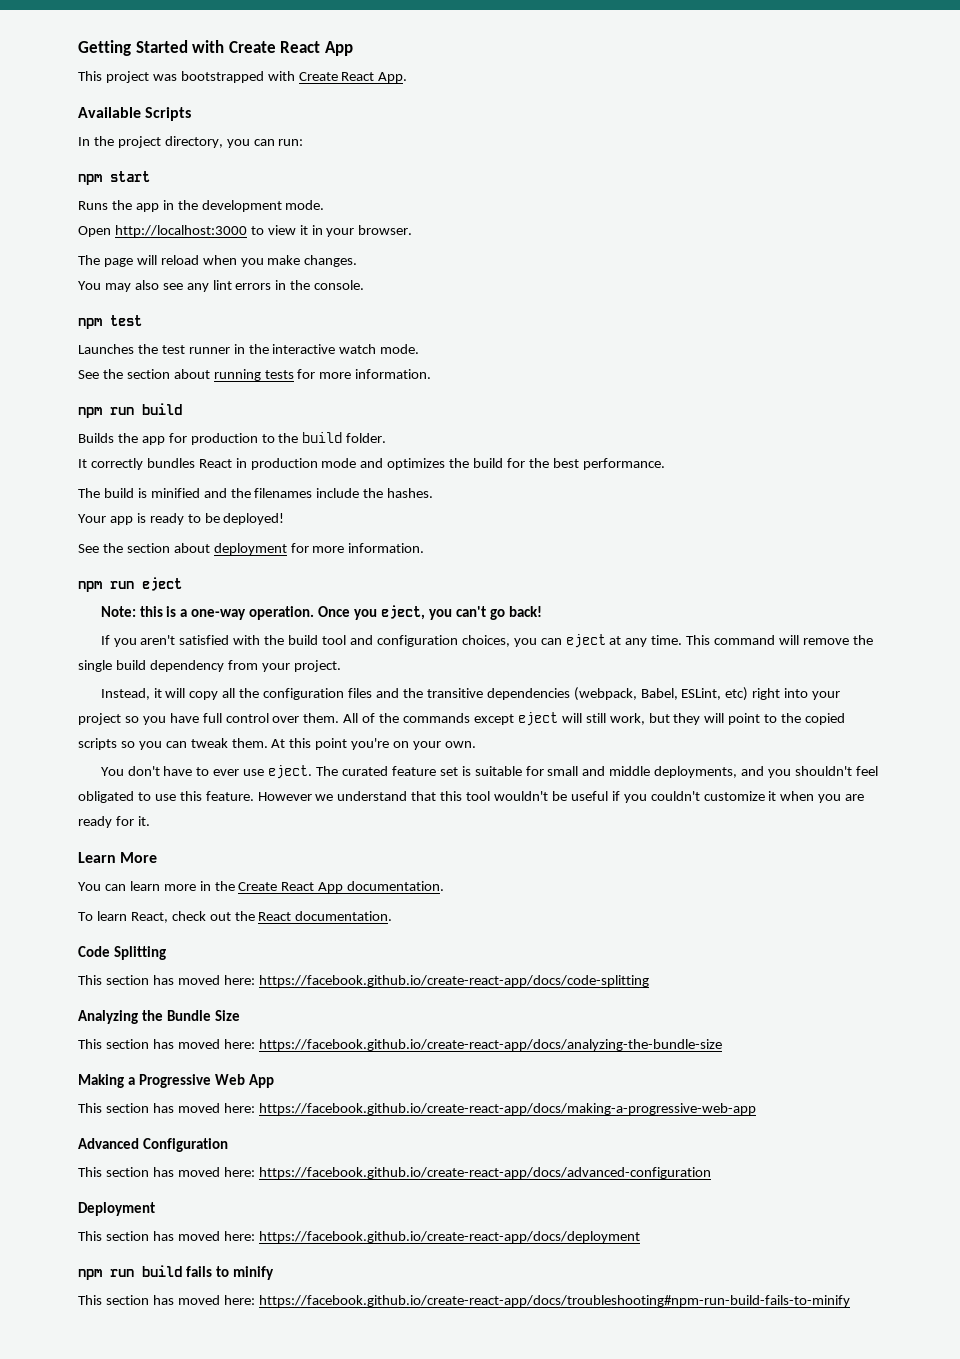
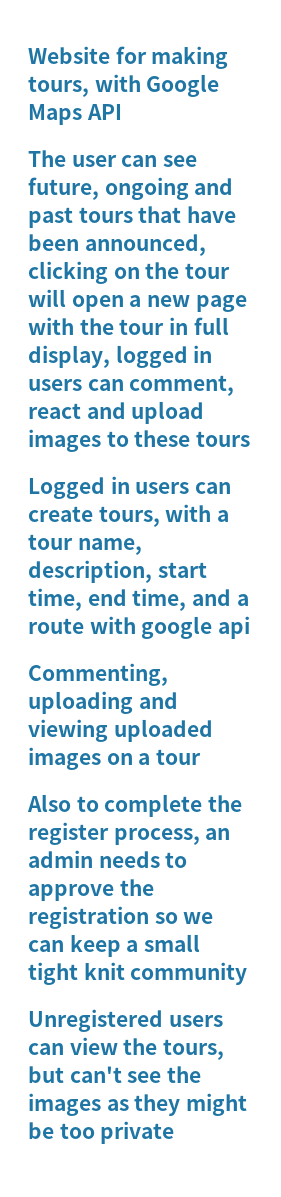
- Getting Started with Create React App
- This project was bootstrapped with Create React App.
- Available Scripts
- In the project directory, you can run:
- npm start
- Runs the app in the development mode.
- Open http://localhost:3000 to view it in your browser.
- The page will reload when you make changes.
- You may also see any lint errors in the console.
- npm test
- Launches the test runner in the interactive watch mode.
- See the section about running tests for more information.
- npm run build
- Builds the app for production to the build folder.
- It correctly bundles React in production mode and optimizes the build for the best performance.
- The build is minified and the filenames include the hashes.
- Your app is ready to be deployed!
- See the section about deployment for more information.
- npm run eject
- Note: this is a one-way operation. Once you eject, you can't go back!
- If you aren't satisfied with the build tool and configuration choices, you can eject at any time. This command will remove the single build dependency from your project.
- Instead, it will copy all the configuration files and the transitive dependencies (webpack, Babel, ESLint, etc) right into your project so you have full control over them. All of the commands except eject will still work, but they will point to the copied scripts so you can tweak them. At this point you're on your own.
- You don't have to ever use eject. The curated feature set is suitable for small and middle deployments, and you shouldn't feel obligated to use this feature. However we understand that this tool wouldn't be useful if you couldn't customize it when you are ready for it.
- Learn More
- You can learn more in the Create React App documentation.
- To learn React, check out the React documentation.
- Code Splitting
- This section has moved here: https://facebook.github.io/create-react-app/docs/code-splitting
- Analyzing the Bundle Size
- This section has moved here: https://facebook.github.io/create-react-app/docs/analyzing-the-bundle-size
- Making a Progressive Web App
- This section has moved here: https://facebook.github.io/create-react-app/docs/making-a-progressive-web-app
- Advanced Configuration
- This section has moved here: https://facebook.github.io/create-react-app/docs/advanced-configuration
- Deployment
- This section has moved here: https://facebook.github.io/create-react-app/docs/deployment
- npm run build fails to minify
- This section has moved here: https://facebook.github.io/create-react-app/docs/troubleshooting#npm-run-build-fails-to-minify
+ Website for making tours, with Google Maps API
+ The user can see future, ongoing and past tours that have been announced, clicking on the tour will open a new page with the tour in full display, logged in users can comment, react and upload images to these tours
+ Logged in users can create tours, with a tour name, description, start time, end time, and a route with google api
+ Commenting, uploading and viewing uploaded images on a tour
+ Also to complete the register process, an admin needs to approve the registration so we can keep a small tight knit community
+ Unregistered users can view the tours, but can't see the images as they might be too private

